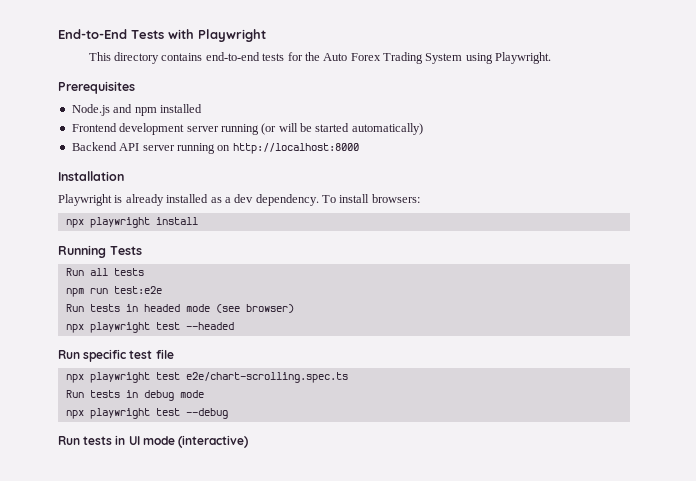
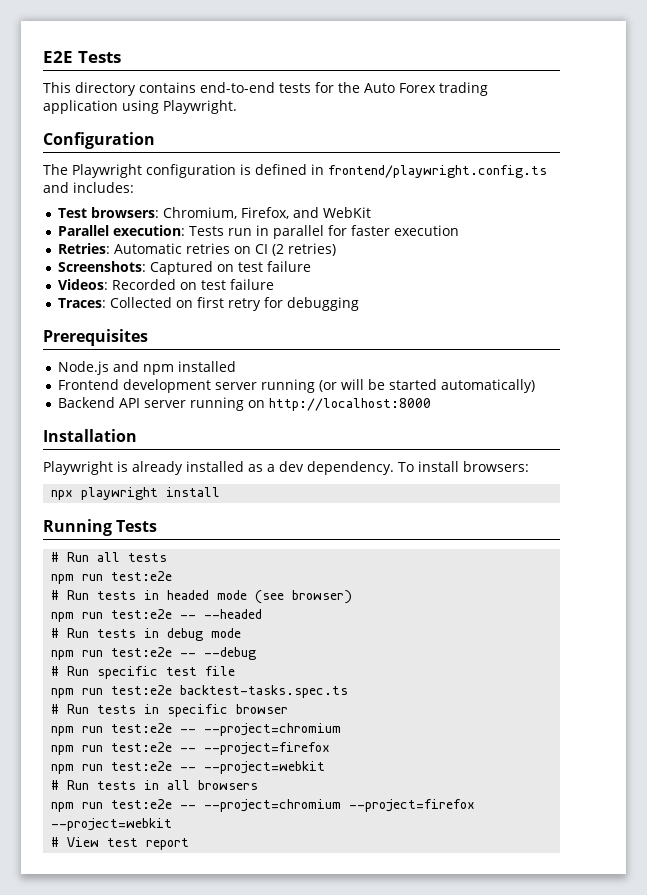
- End-to-End Tests with Playwright
+ E2E Tests
- This directory contains end-to-end tests for the Auto Forex Trading System using Playwright.
+ This directory contains end-to-end tests for the Auto Forex trading application using Playwright.
+ Configuration
+ The Playwright configuration is defined in frontend/playwright.config.ts and includes:
+ Test browsers: Chromium, Firefox, and WebKit
+ Parallel execution: Tests run in parallel for faster execution
+ Retries: Automatic retries on CI (2 retries)
+ Screenshots: Captured on test failure
+ Videos: Recorded on test failure
+ Traces: Collected on first retry for debugging
- Run all tests
+ # Run all tests
- Run tests in headed mode (see browser)
+ # Run tests in headed mode (see browser)
- npx playwright test --headed
- Run specific test file
- npx playwright test e2e/chart-scrolling.spec.ts
- Run tests in debug mode
+ npm run test:e2e -- --headed
+ # Run tests in debug mode
- npx playwright test --debug
- Run tests in UI mode (interactive)
+ npm run test:e2e -- --debug
+ # Run specific test file
+ npm run test:e2e backtest-tasks.spec.ts
+ # Run tests in specific browser
+ npm run test:e2e -- --project=chromium
+ npm run test:e2e -- --project=firefox
+ npm run test:e2e -- --project=webkit
+ # Run tests in all browsers
+ npm run test:e2e -- --project=chromium --project=firefox --project=webkit
+ # View test report

